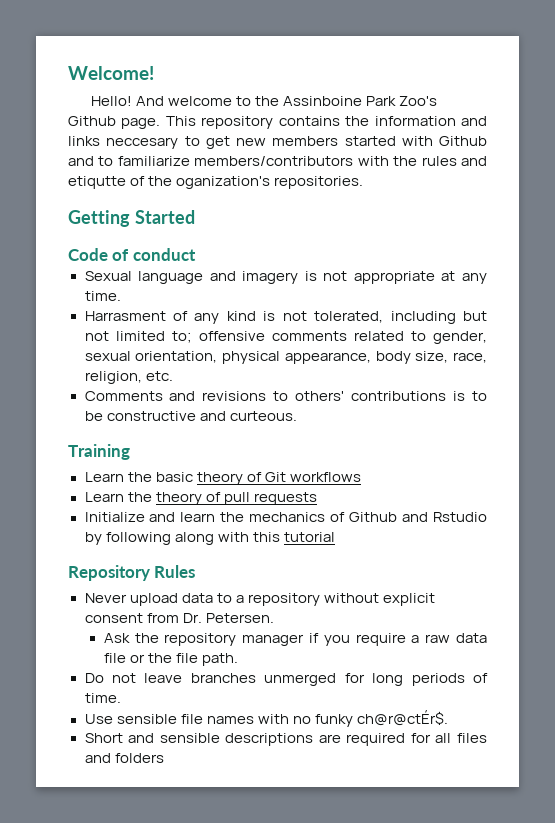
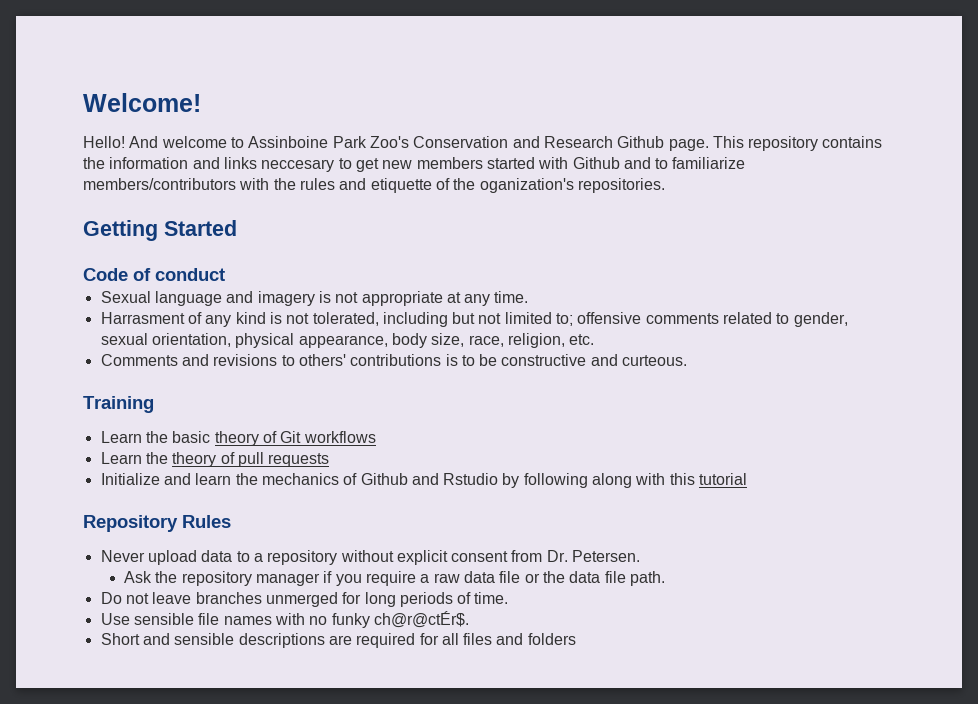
- And welcome to the Assinboine Park Zoo's Github page.
+ And welcome to Assinboine Park Zoo's Conservation and Research Github page.
- This repository contains the information and links neccesary to get new members started with Github and to familiarize members/contributors with the rules and etiqutte of the oganization's repositories.
+ This repository contains the information and links neccesary to get new members started with Github and to familiarize members/contributors with the rules and etiquette of the oganization's repositories.
- Ask the repository manager if you require a raw data file or the file path.
+ Ask the repository manager if you require a raw data file or the data file path.

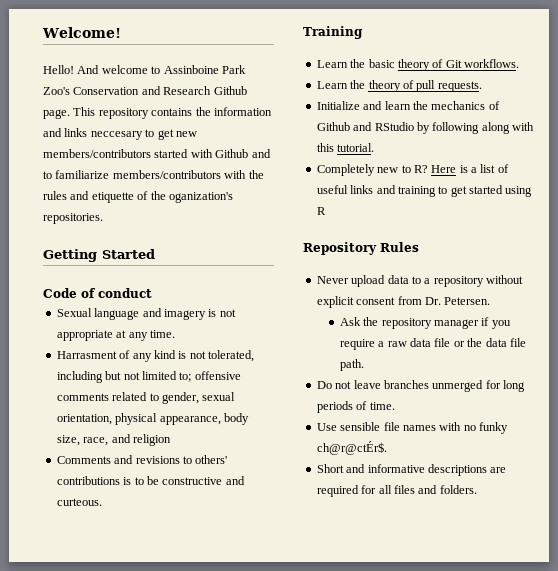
- This repository contains the information and links neccesary to get new members started with Github and to familiarize members/contributors with the rules and etiquette of the oganization's repositories.
+ This repository contains the information and links neccesary to get new members/contributors started with Github and to familiarize members/contributors with the rules and etiquette of the oganization's repositories.
- Harrasment of any kind is not tolerated, including but not limited to; offensive comments related to gender, sexual orientation, physical appearance, body size, race, religion, etc.
+ Harrasment of any kind is not tolerated, including but not limited to; offensive comments related to gender, sexual orientation, physical appearance, body size, race, and religion
- Learn the basic theory of Git workflows
+ Learn the basic theory of Git workflows.
- Learn the theory of pull requests
+ Learn the theory of pull requests.
- Initialize and learn the mechanics of Github and Rstudio by following along with this tutorial
+ Initialize and learn the mechanics of Github and RStudio by following along with this tutorial.
+ Completely new to R? Here is a list of useful links and training to get started using R
- Short and sensible descriptions are required for all files and folders
+ Short and informative descriptions are required for all files and folders.

